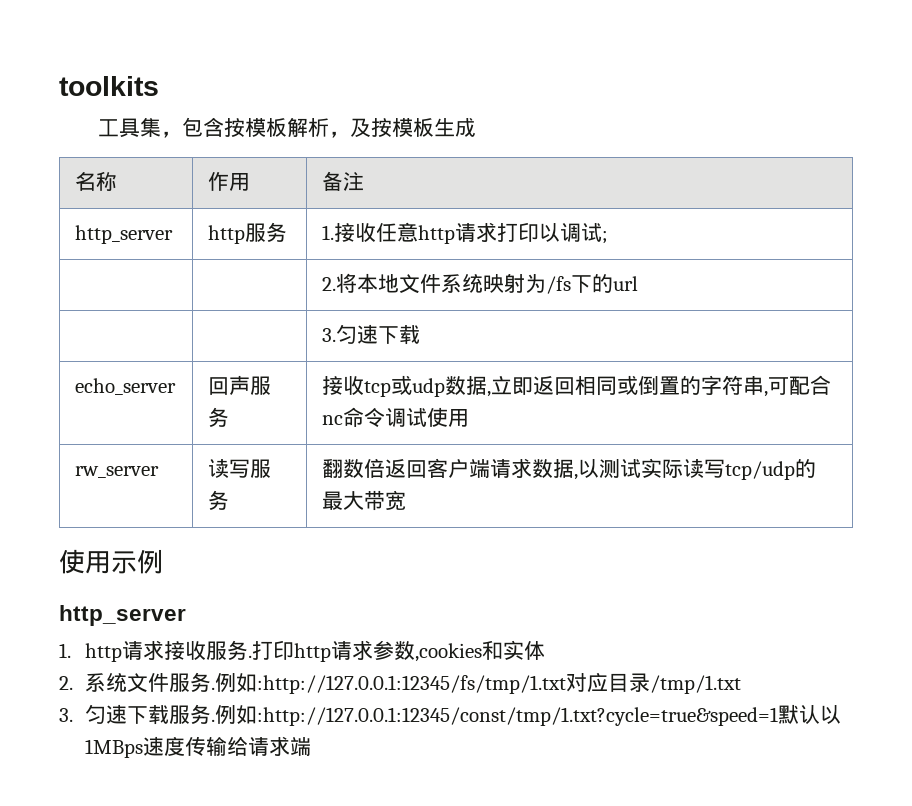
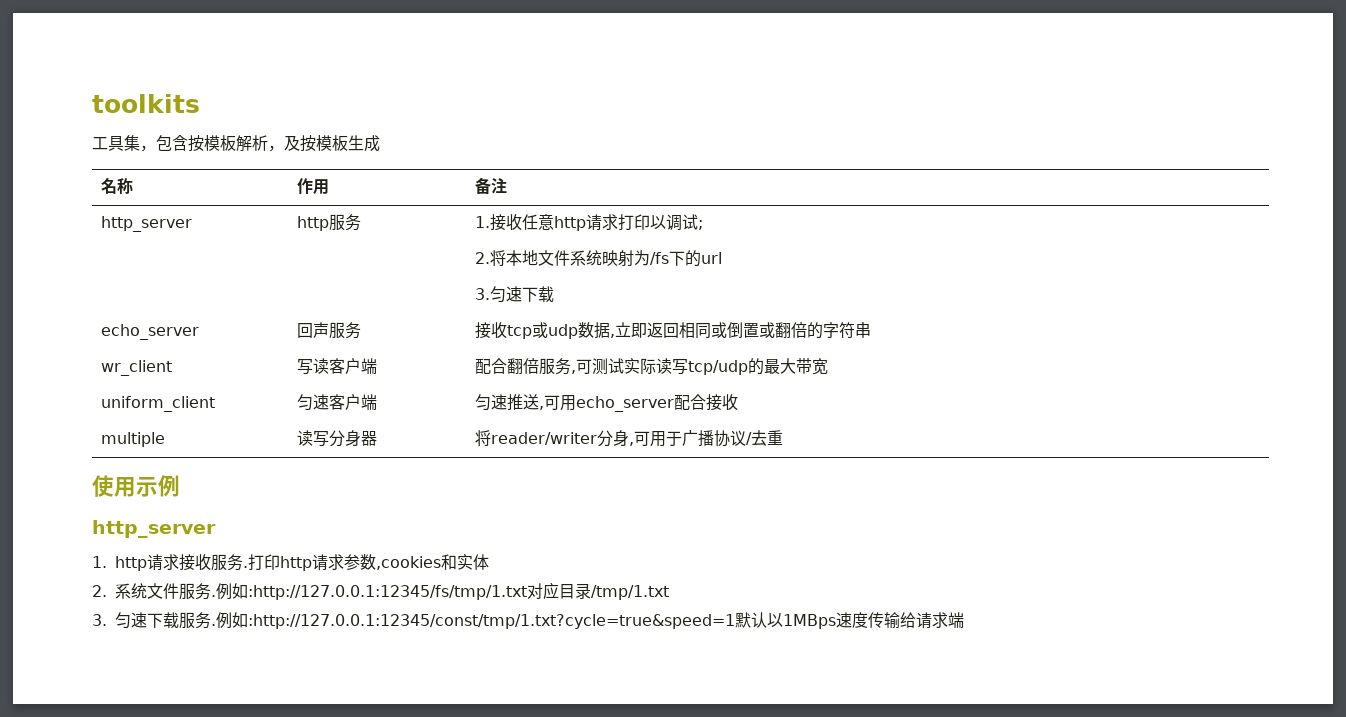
- echo_server | 回声服务 | 接收tcp或udp数据,立即返回相同或倒置的字符串,可配合nc命令调试使用
- rw_server | 读写服务 | 翻数倍返回客户端请求数据,以测试实际读写tcp/udp的最大带宽
+ echo_server | 回声服务 | 接收tcp或udp数据,立即返回相同或倒置或翻倍的字符串
+ wr_client | 写读客户端 | 配合翻倍服务,可测试实际读写tcp/udp的最大带宽
+ uniform_client | 匀速客户端 | 匀速推送,可用echo_server配合接收
+ multiple | 读写分身器 | 将reader/writer分身,可用于广播协议/去重

